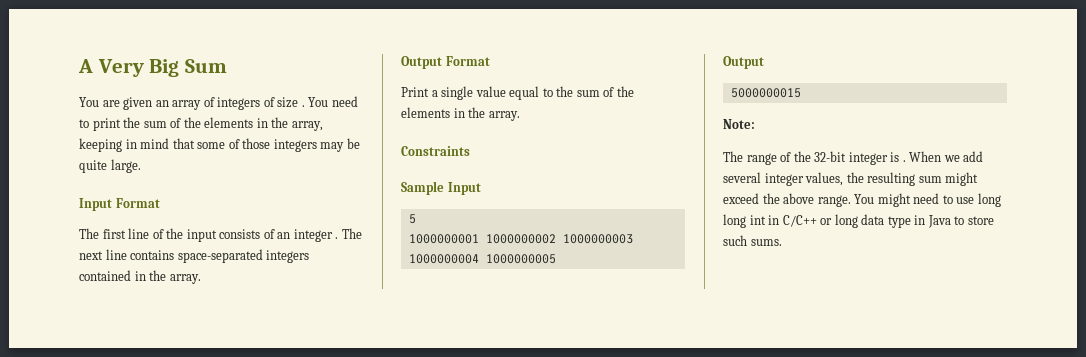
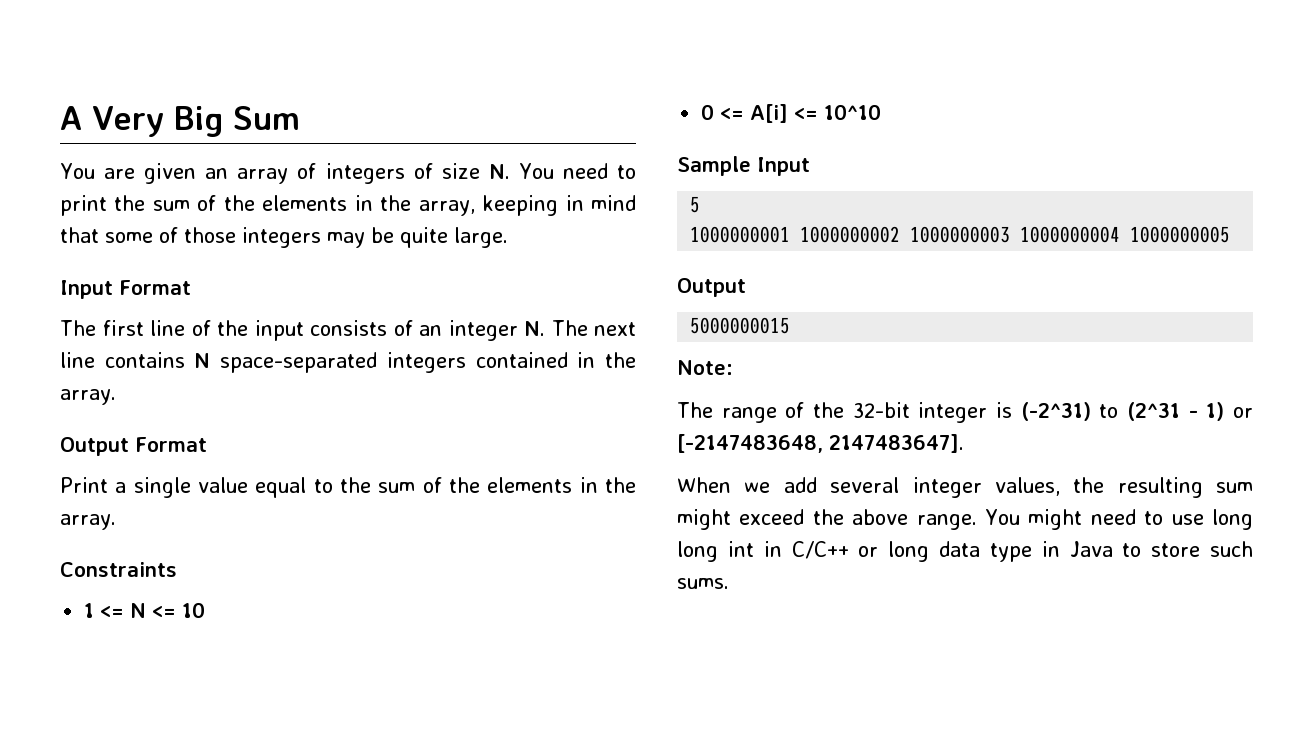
- You are given an array of integers of size . You need to print the sum of the elements in the array, keeping in mind that some of those integers may be quite large.
+ You are given an array of integers of size N. You need to print the sum of the elements in the array, keeping in mind that some of those integers may be quite large.
- The first line of the input consists of an integer . The next line contains space-separated integers contained in the array.
+ The first line of the input consists of an integer N. The next line contains N space-separated integers contained in the array.
+ 1 <= N <= 10
+ 0 <= A[i] <= 10^10
- The range of the 32-bit integer is . When we add several integer values, the resulting sum might exceed the above range.
+ The range of the 32-bit integer is (-2^31) to (2^31 - 1) or [-2147483648, 2147483647].
+ When we add several integer values, the resulting sum might exceed the above range.

